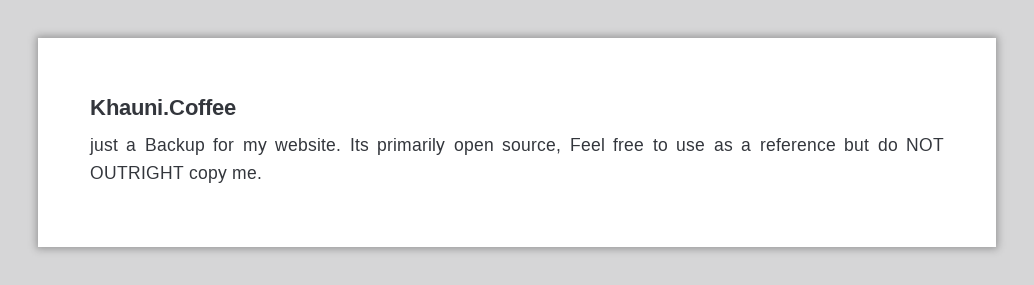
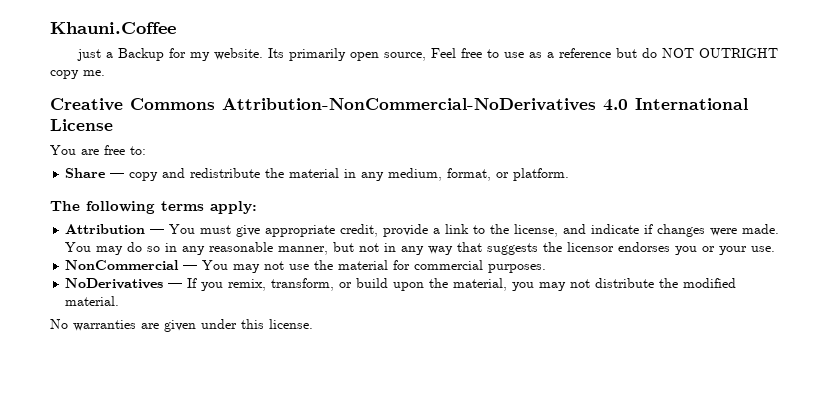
+ Creative Commons Attribution-NonCommercial-NoDerivatives 4.0 International License
+ You are free to:
+ Share — copy and redistribute the material in any medium, format, or platform.
+ The following terms apply:
+ Attribution — You must give appropriate credit, provide a link to the license, and indicate if changes were made. You may do so in any reasonable manner, but not in any way that suggests the licensor endorses you or your use.
+ NonCommercial — You may not use the material for commercial purposes.
+ NoDerivatives — If you remix, transform, or build upon the material, you may not distribute the modified material.
+ No warranties are given under this license.

